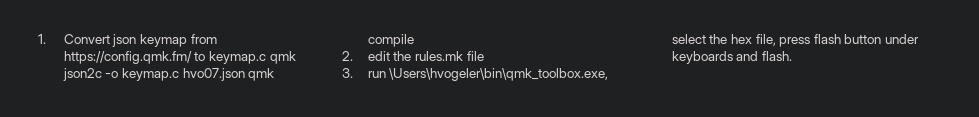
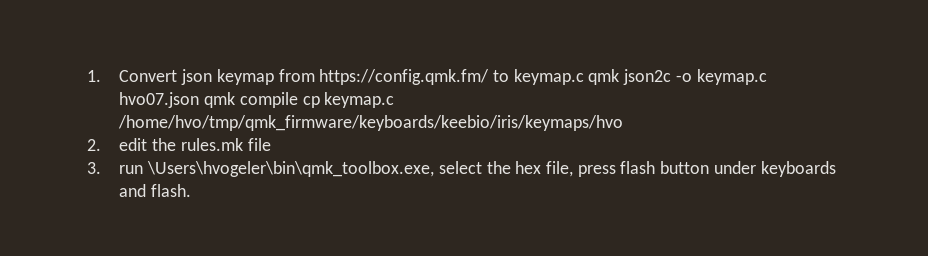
- 1. Convert json keymap from https://config.qmk.fm/ to keymap.c qmk json2c -o keymap.c hvo07.json qmk compile
+ 1. Convert json keymap from https://config.qmk.fm/ to keymap.c qmk json2c -o keymap.c hvo07.json qmk compile cp keymap.c /home/hvo/tmp/qmk_firmware/keyboards/keebio/iris/keymaps/hvo

